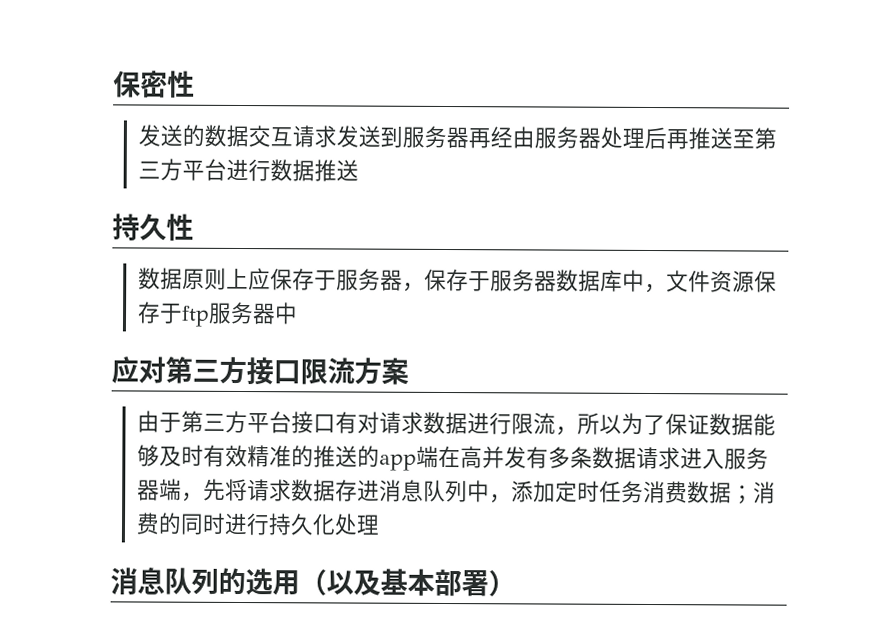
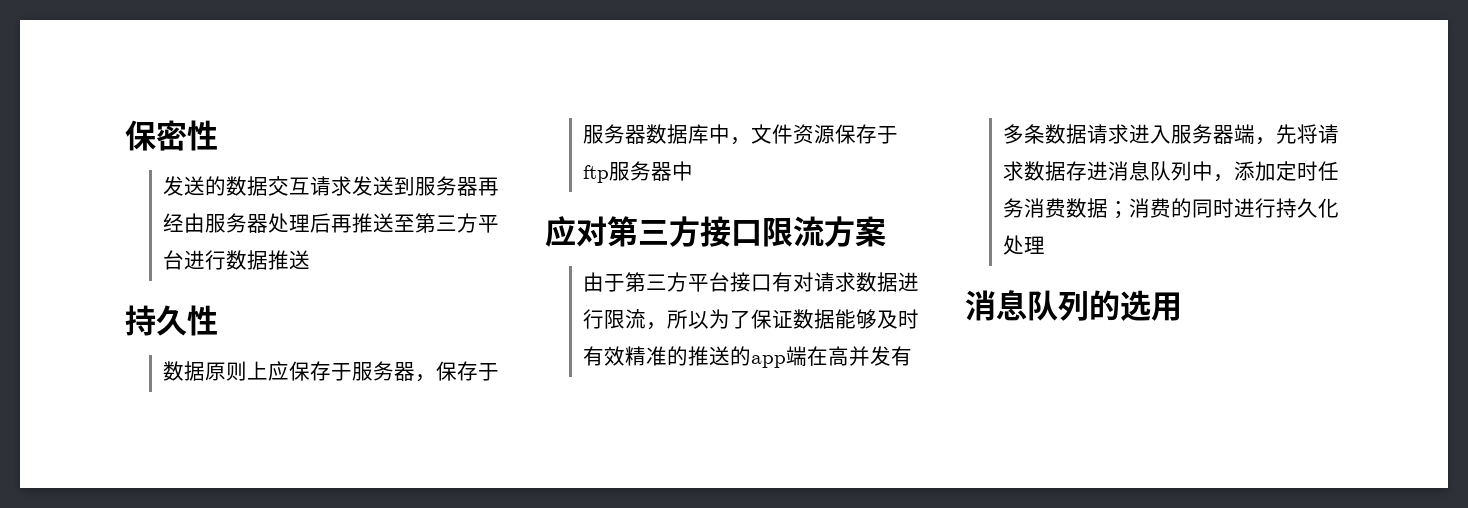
- 消息队列的选用（以及基本部署）
+ 消息队列的选用

